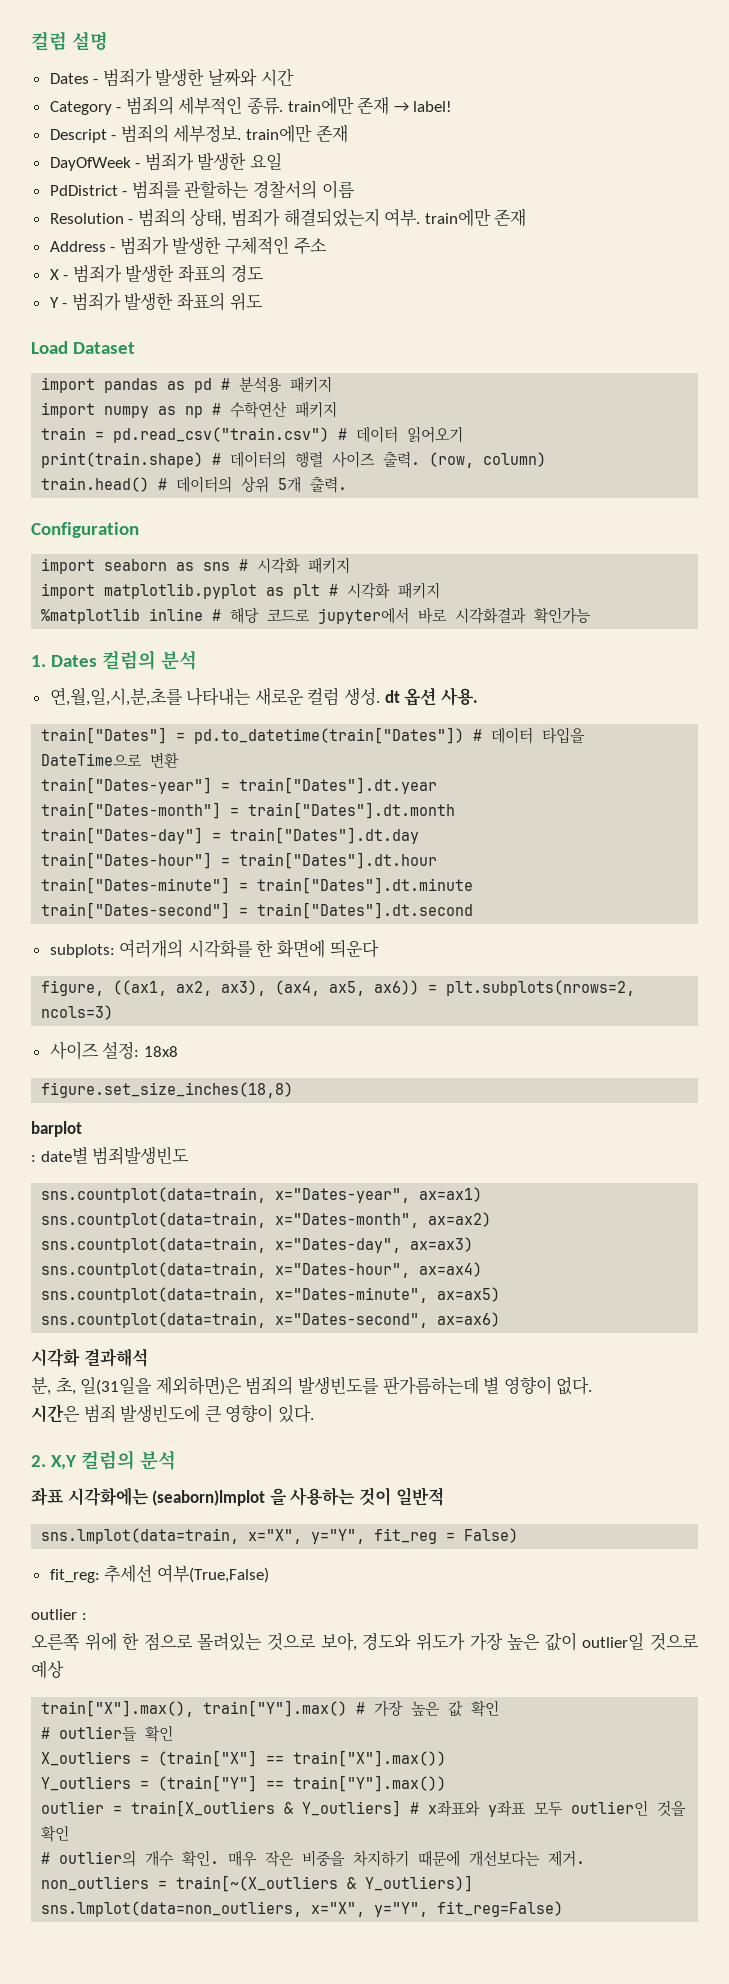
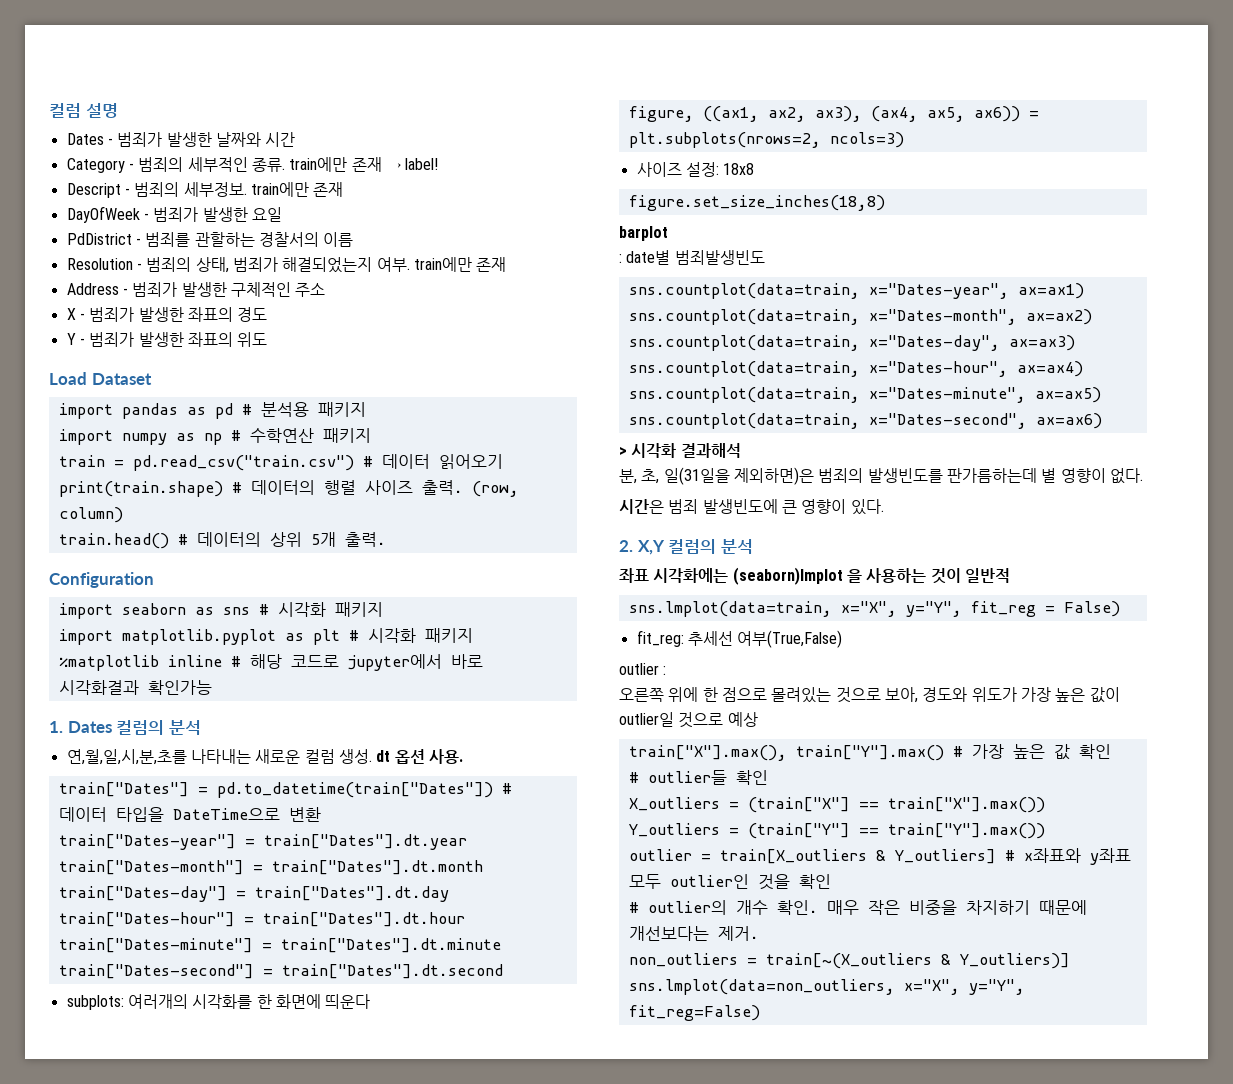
- 시각화 결과해석
+ > 시각화 결과해석

